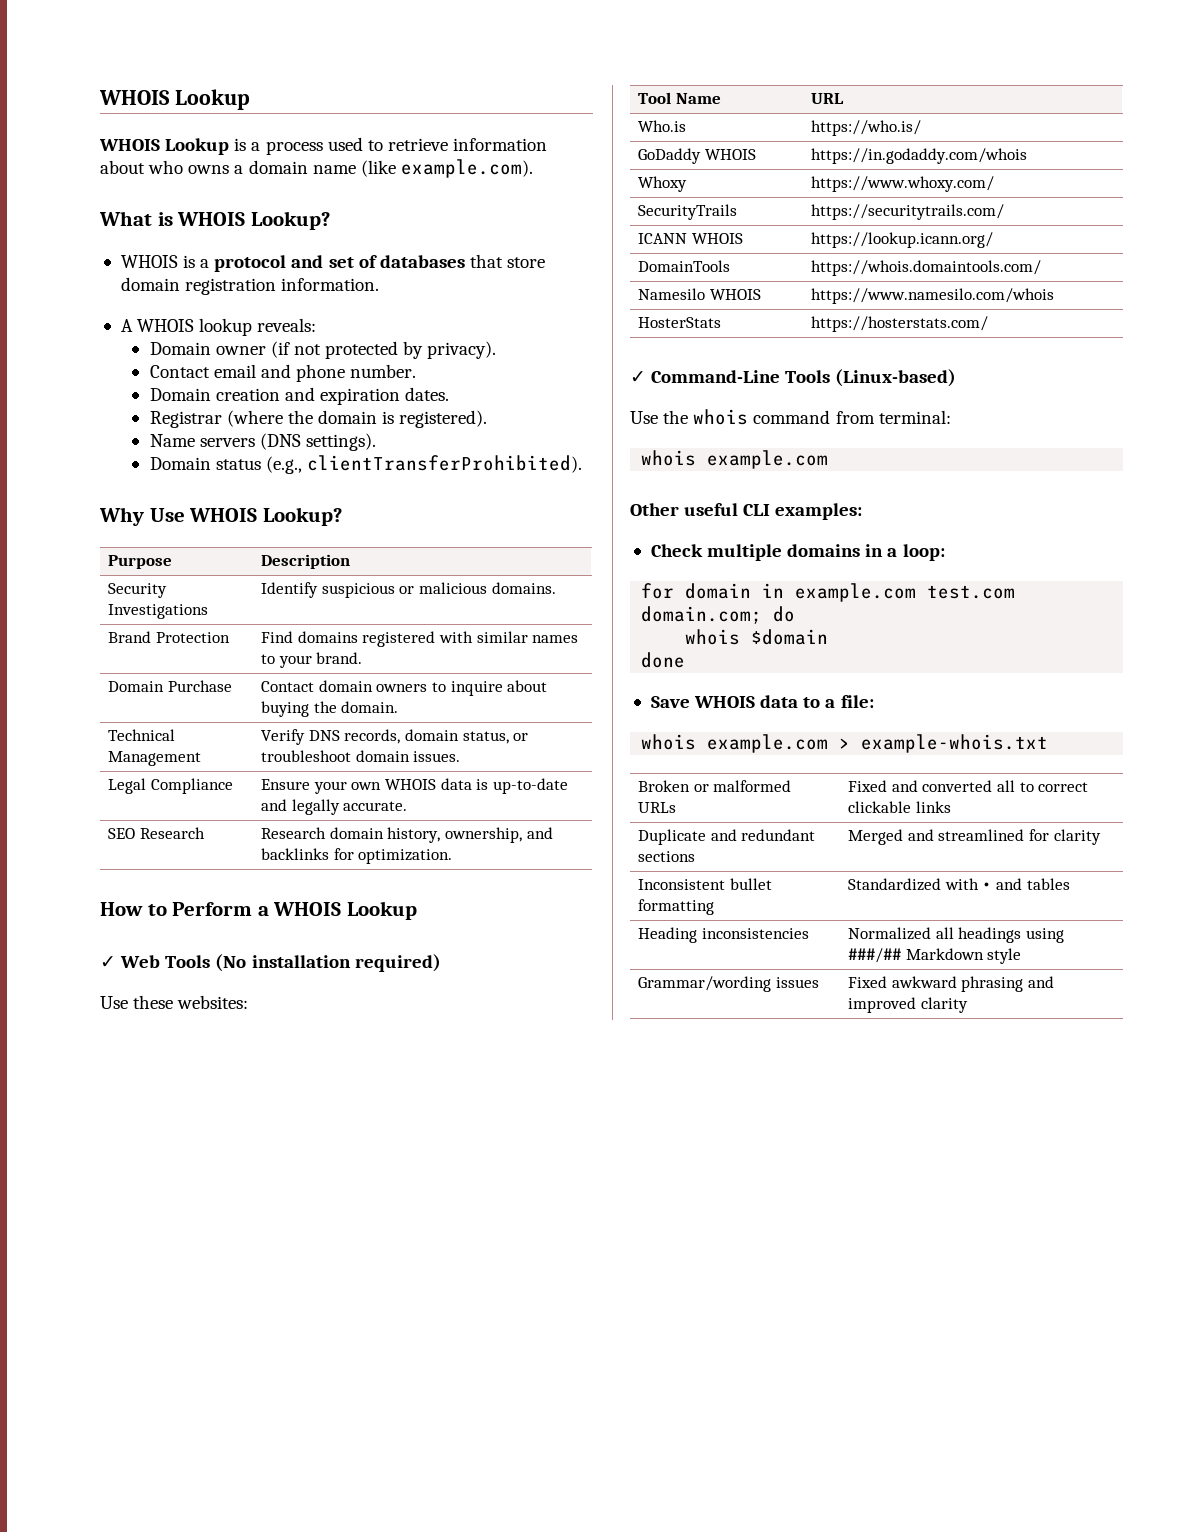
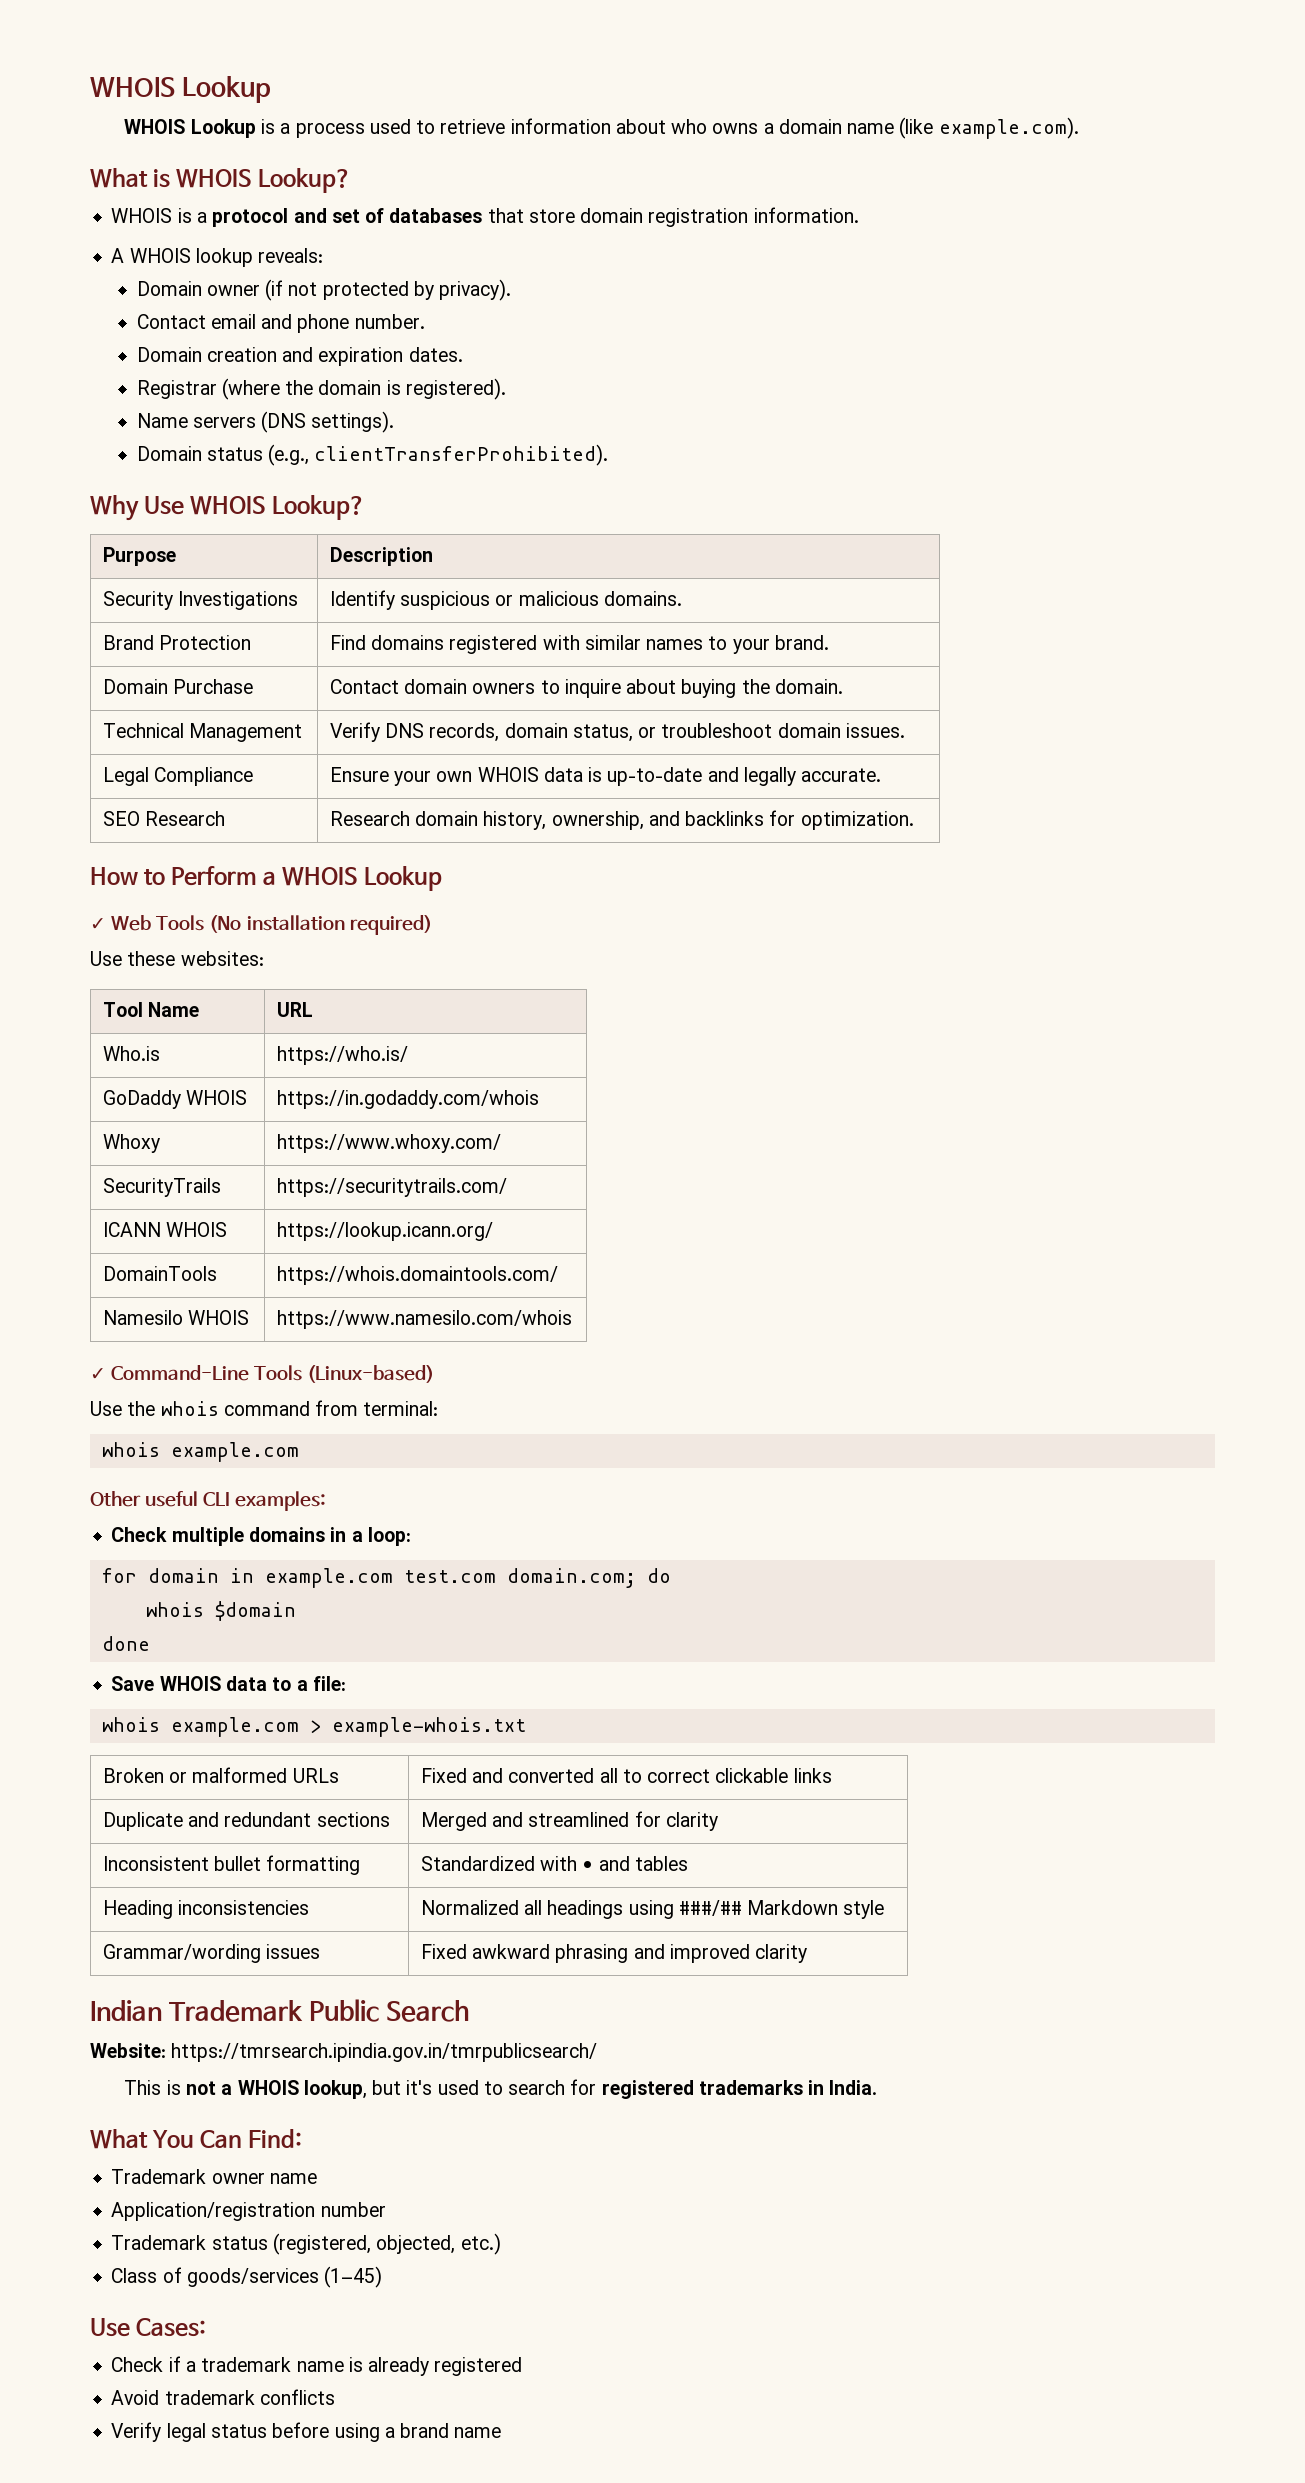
- HosterStats | https://hosterstats.com/
+ Indian Trademark Public Search
+ Website: https://tmrsearch.ipindia.gov.in/tmrpublicsearch/
+ This is not a WHOIS lookup, but it's used to search for registered trademarks in India.
+ What You Can Find:
+ Trademark owner name
+ Application/registration number
+ Trademark status (registered, objected, etc.)
+ Class of goods/services (1–45)
+ Use Cases:
+ Check if a trademark name is already registered
+ Avoid trademark conflicts
+ Verify legal status before using a brand name

